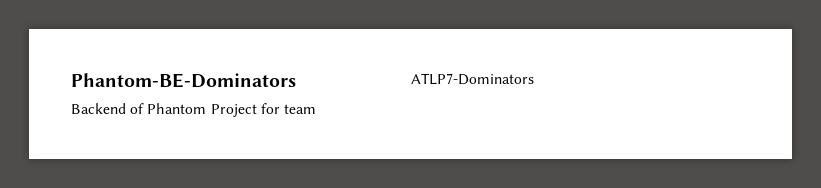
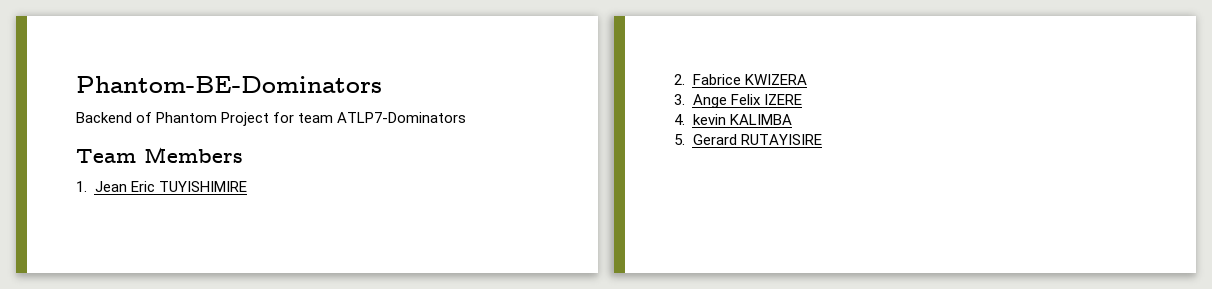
+ Team Members
+ 1. Jean Eric TUYISHIMIRE
+ 2. Fabrice KWIZERA
+ 3. Ange Felix IZERE
+ 4. kevin KALIMBA
+ 5. Gerard RUTAYISIRE

